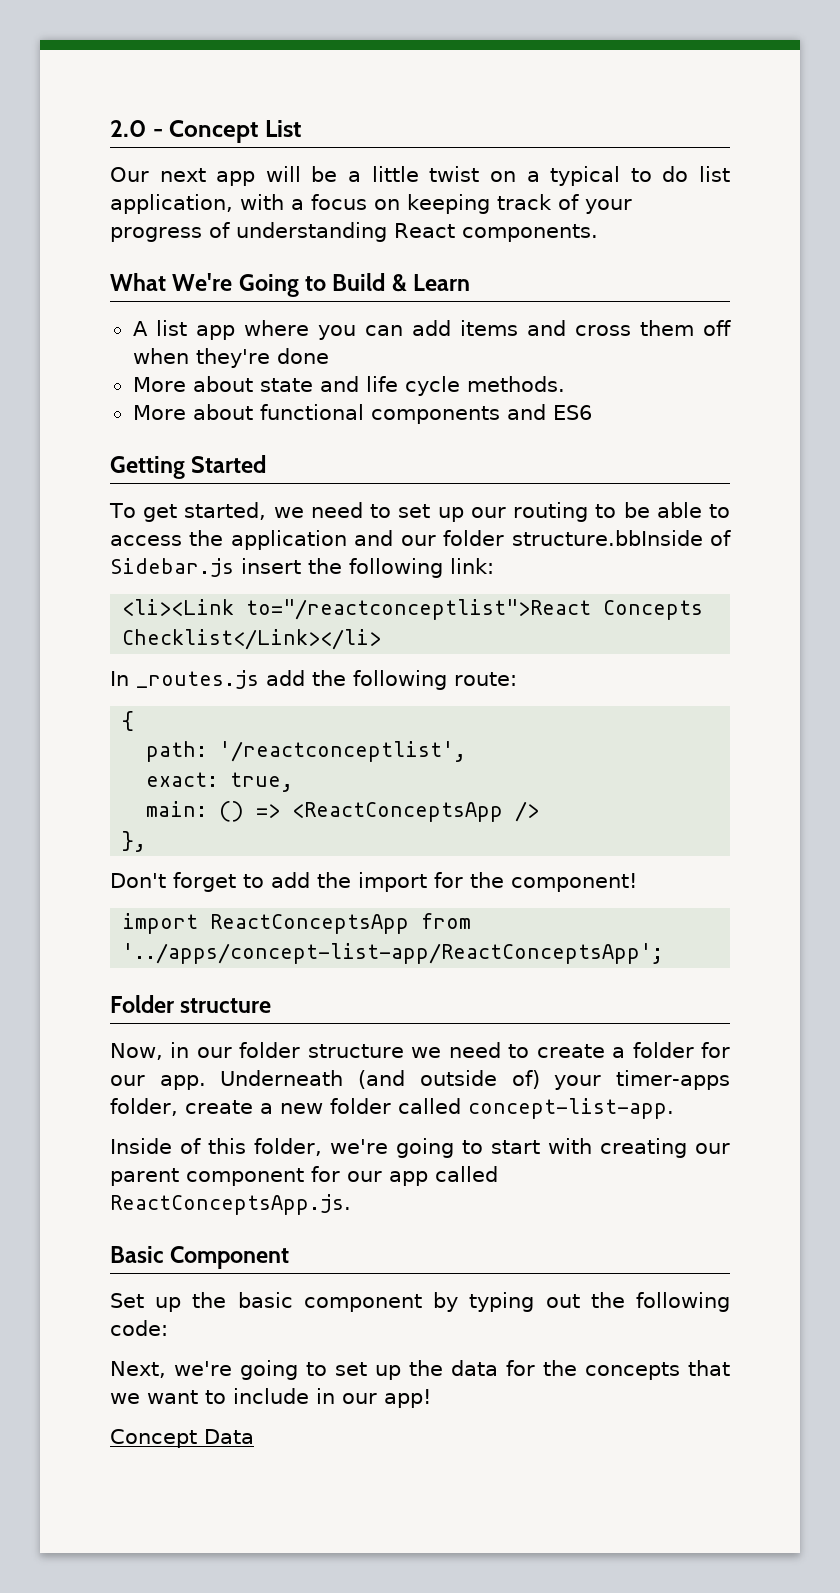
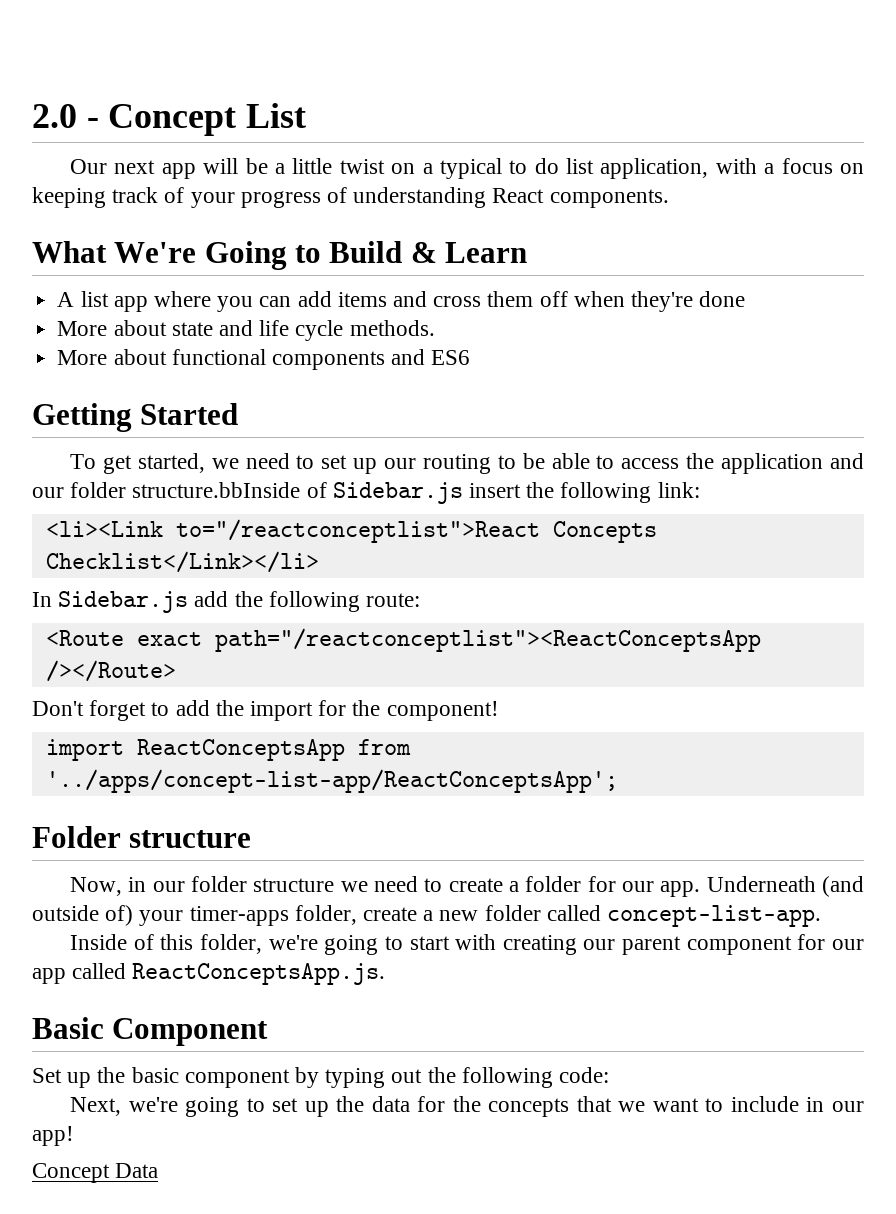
- In _routes.js add the following route:
+ In Sidebar.js add the following route:
- {
- path: '/reactconceptlist',
- exact: true,
- main: () => <ReactConceptsApp />
- },
+ <Route exact path="/reactconceptlist"><ReactConceptsApp /></Route>

